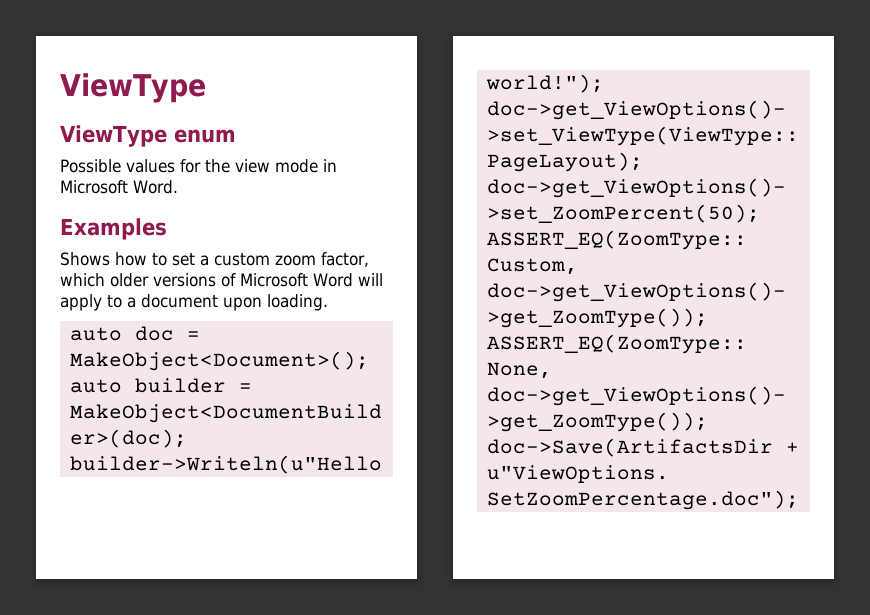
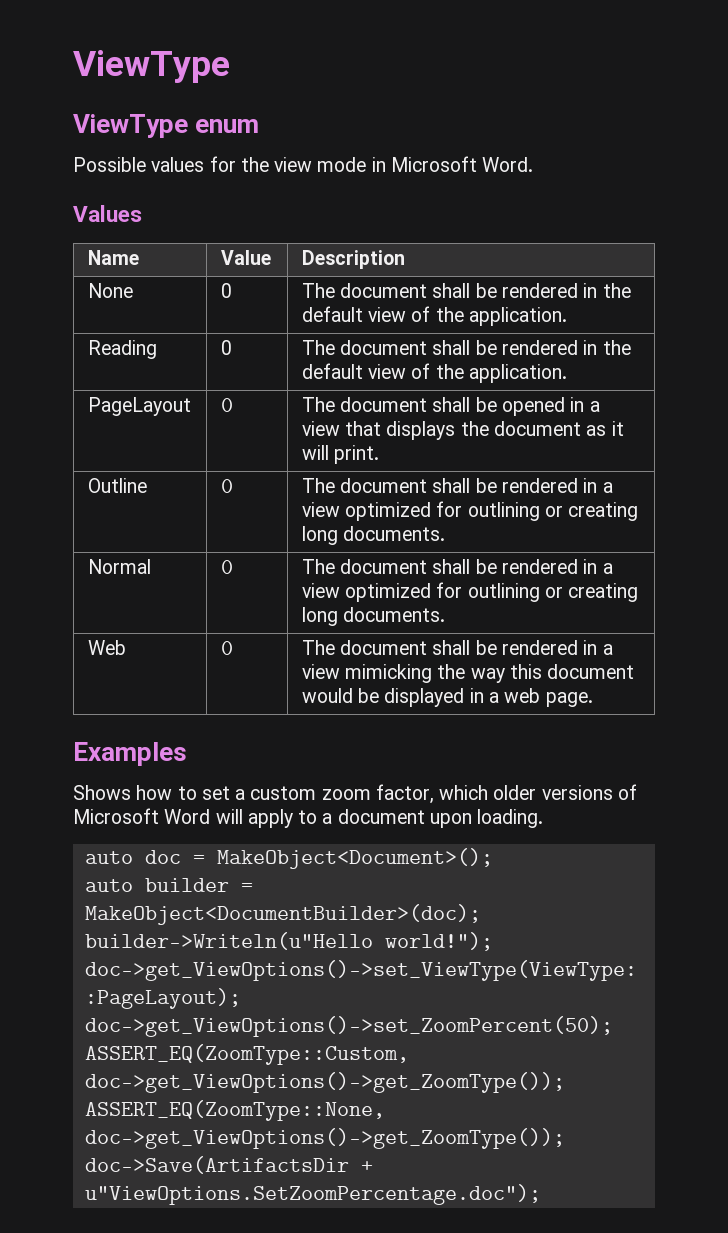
+ Values
+ Name | Value | Description
+ None | 0 | The document shall be rendered in the default view of the application.
+ Reading | 0 | The document shall be rendered in the default view of the application.
+ PageLayout | 0 | The document shall be opened in a view that displays the document as it will print.
+ Outline | 0 | The document shall be rendered in a view optimized for outlining or creating long documents.
+ Normal | 0 | The document shall be rendered in a view optimized for outlining or creating long documents.
+ Web | 0 | The document shall be rendered in a view mimicking the way this document would be displayed in a web page.

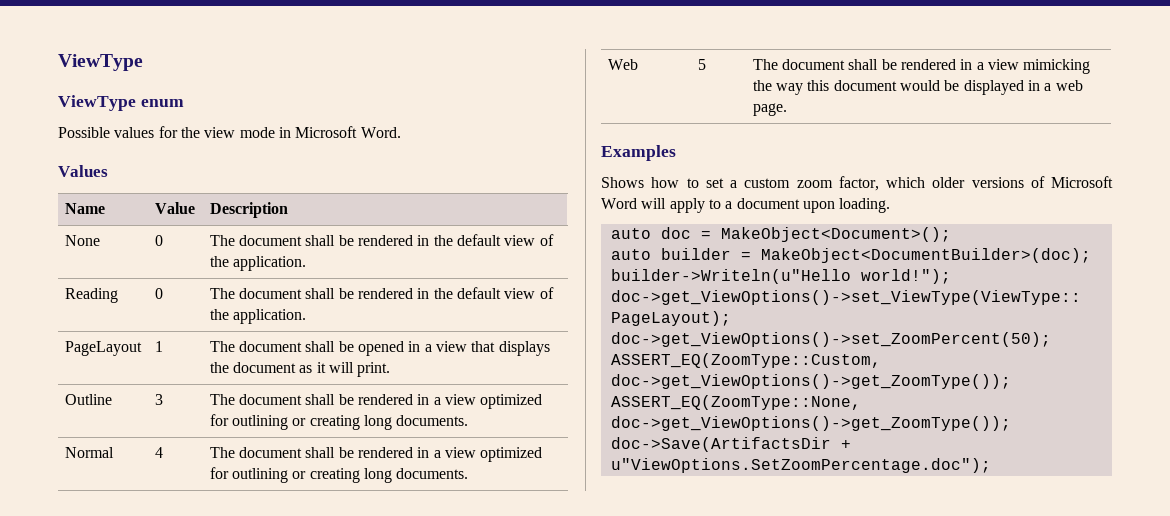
- PageLayout | 0 | The document shall be opened in a view that displays the document as it will print.
+ PageLayout | 1 | The document shall be opened in a view that displays the document as it will print.
- Outline | 0 | The document shall be rendered in a view optimized for outlining or creating long documents.
+ Outline | 3 | The document shall be rendered in a view optimized for outlining or creating long documents.
- Normal | 0 | The document shall be rendered in a view optimized for outlining or creating long documents.
+ Normal | 4 | The document shall be rendered in a view optimized for outlining or creating long documents.
- Web | 0 | The document shall be rendered in a view mimicking the way this document would be displayed in a web page.
+ Web | 5 | The document shall be rendered in a view mimicking the way this document would be displayed in a web page.

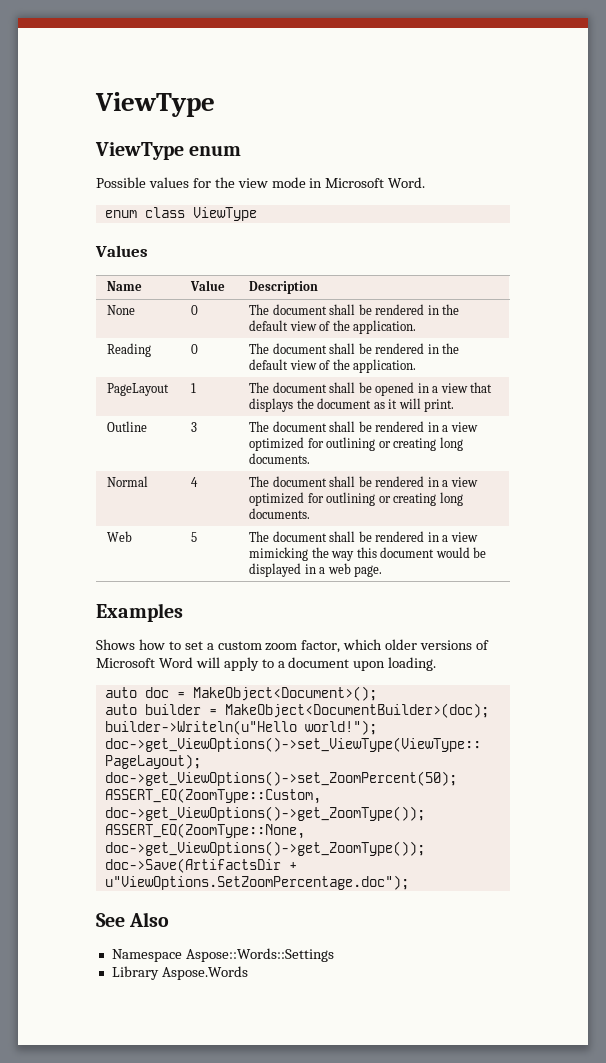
+ enum class ViewType
+ See Also
+ Namespace Aspose::Words::Settings
+ Library Aspose.Words

